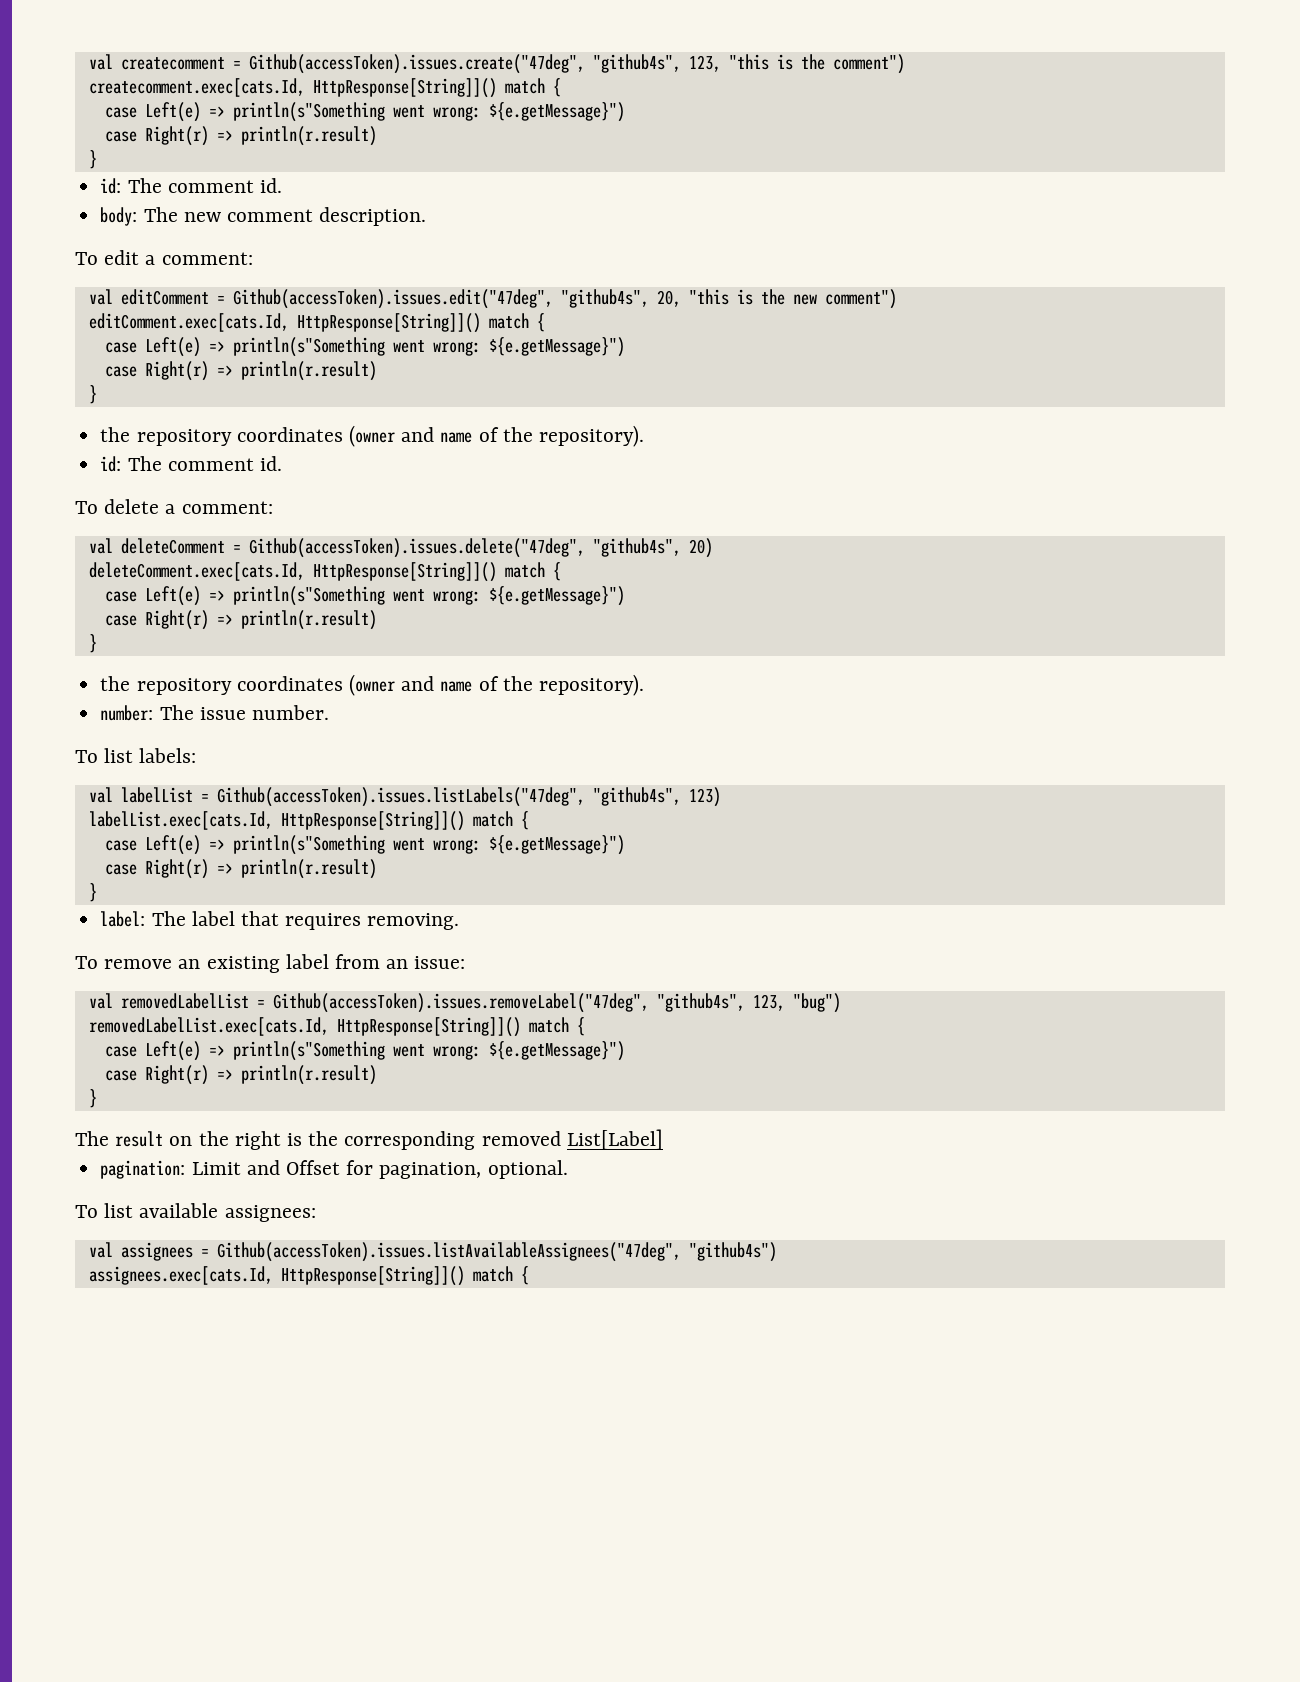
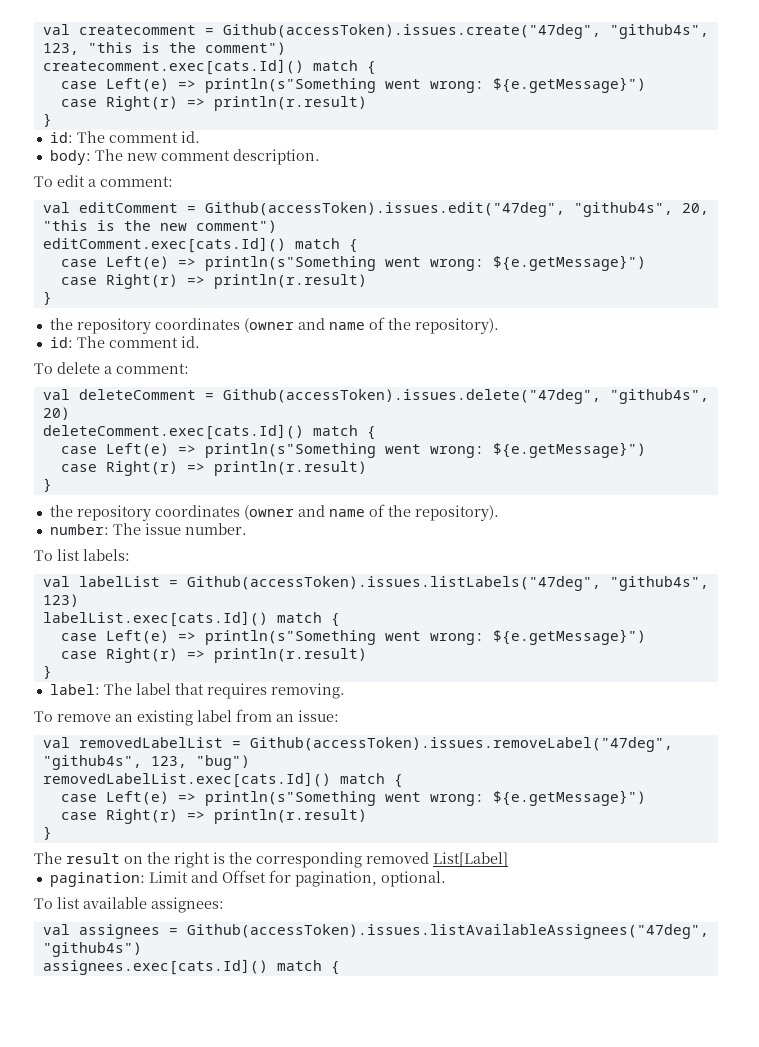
- createcomment.exec[cats.Id, HttpResponse[String]]() match {
+ createcomment.exec[cats.Id]() match {
- editComment.exec[cats.Id, HttpResponse[String]]() match {
+ editComment.exec[cats.Id]() match {
- deleteComment.exec[cats.Id, HttpResponse[String]]() match {
+ deleteComment.exec[cats.Id]() match {
- labelList.exec[cats.Id, HttpResponse[String]]() match {
+ labelList.exec[cats.Id]() match {
- removedLabelList.exec[cats.Id, HttpResponse[String]]() match {
+ removedLabelList.exec[cats.Id]() match {
- assignees.exec[cats.Id, HttpResponse[String]]() match {
+ assignees.exec[cats.Id]() match {

